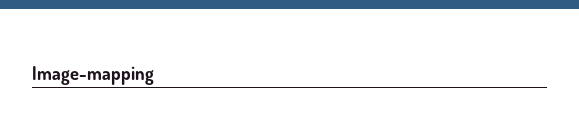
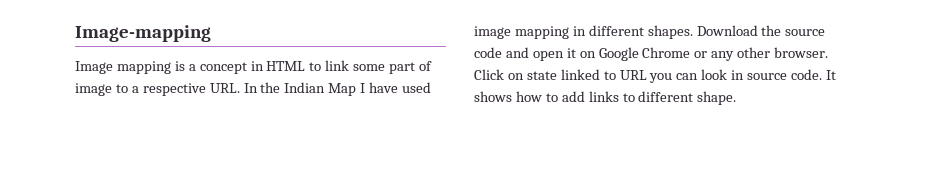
+ Image mapping is a concept in HTML to link some part of image to a respective URL. In the Indian Map I have used image mapping in different shapes. Download the source code and open it on Google Chrome or any other browser. Click on state linked to URL you can look in source code. It shows how to add links to different shape.

